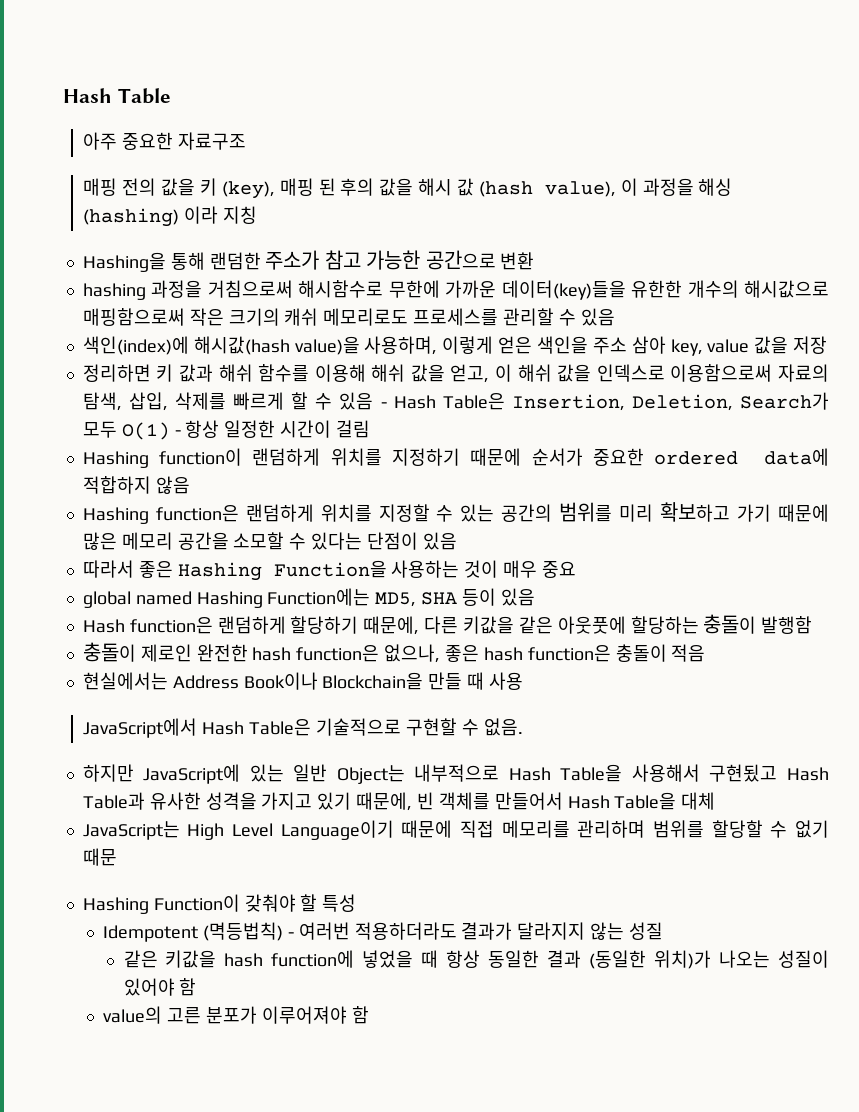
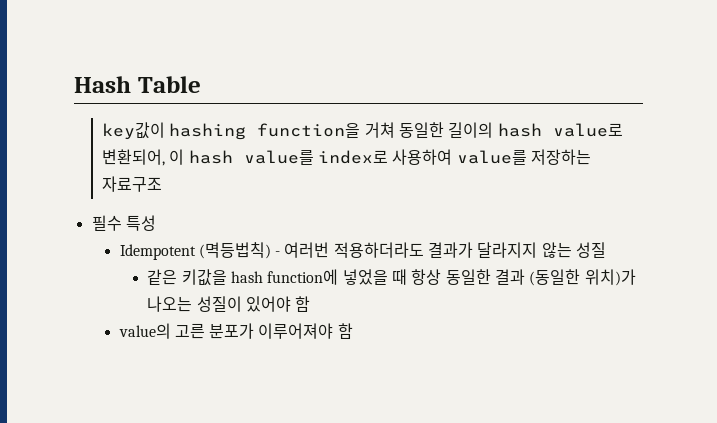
- 아주 중요한 자료구조
- 매핑 전의 값을 키 (key), 매핑 된 후의 값을 해시 값 (hash value), 이 과정을 해싱 (hashing) 이라 지칭
- Hashing을 통해 랜덤한 주소가 참고 가능한 공간으로 변환
- hashing 과정을 거침으로써 해시함수로 무한에 가까운 데이터(key)들을 유한한 개수의 해시값으로 매핑함으로써 작은 크기의 캐쉬 메모리로도 프로세스를 관리할 수 있음
- 색인(index)에 해시값(hash value)을 사용하며, 이렇게 얻은 색인을 주소 삼아 key, value 값을 저장
- 정리하면 키 값과 해쉬 함수를 이용해 해쉬 값을 얻고, 이 해쉬 값을 인덱스로 이용함으로써 자료의 탐색, 삽입, 삭제를 빠르게 할 수 있음 - Hash Table은 Insertion, Deletion, Search가 모두 O(1) - 항상 일정한 시간이 걸림
- Hashing function이 랜덤하게 위치를 지정하기 때문에 순서가 중요한 ordered data에 적합하지 않음
- Hashing function은 랜덤하게 위치를 지정할 수 있는 공간의 범위를 미리 확보하고 가기 때문에 많은 메모리 공간을 소모할 수 있다는 단점이 있음
- 따라서 좋은 Hashing Function을 사용하는 것이 매우 중요
- global named Hashing Function에는 MD5, SHA 등이 있음
- Hash function은 랜덤하게 할당하기 때문에, 다른 키값을 같은 아웃풋에 할당하는 충돌이 발행함
- 충돌이 제로인 완전한 hash function은 없으나, 좋은 hash function은 충돌이 적음
- 현실에서는 Address Book이나 Blockchain을 만들 때 사용
- JavaScript에서 Hash Table은 기술적으로 구현할 수 없음.
- 하지만 JavaScript에 있는 일반 Object는 내부적으로 Hash Table을 사용해서 구현됬고 Hash Table과 유사한 성격을 가지고 있기 때문에, 빈 객체를 만들어서 Hash Table을 대체
- JavaScript는 High Level Language이기 때문에 직접 메모리를 관리하며 범위를 할당할 수 없기 때문
- Hashing Function이 갖춰야 할 특성
+ key값이 hashing function을 거쳐 동일한 길이의 hash value로 변환되어, 이 hash value를 index로 사용하여 value를 저장하는 자료구조
+ 필수 특성

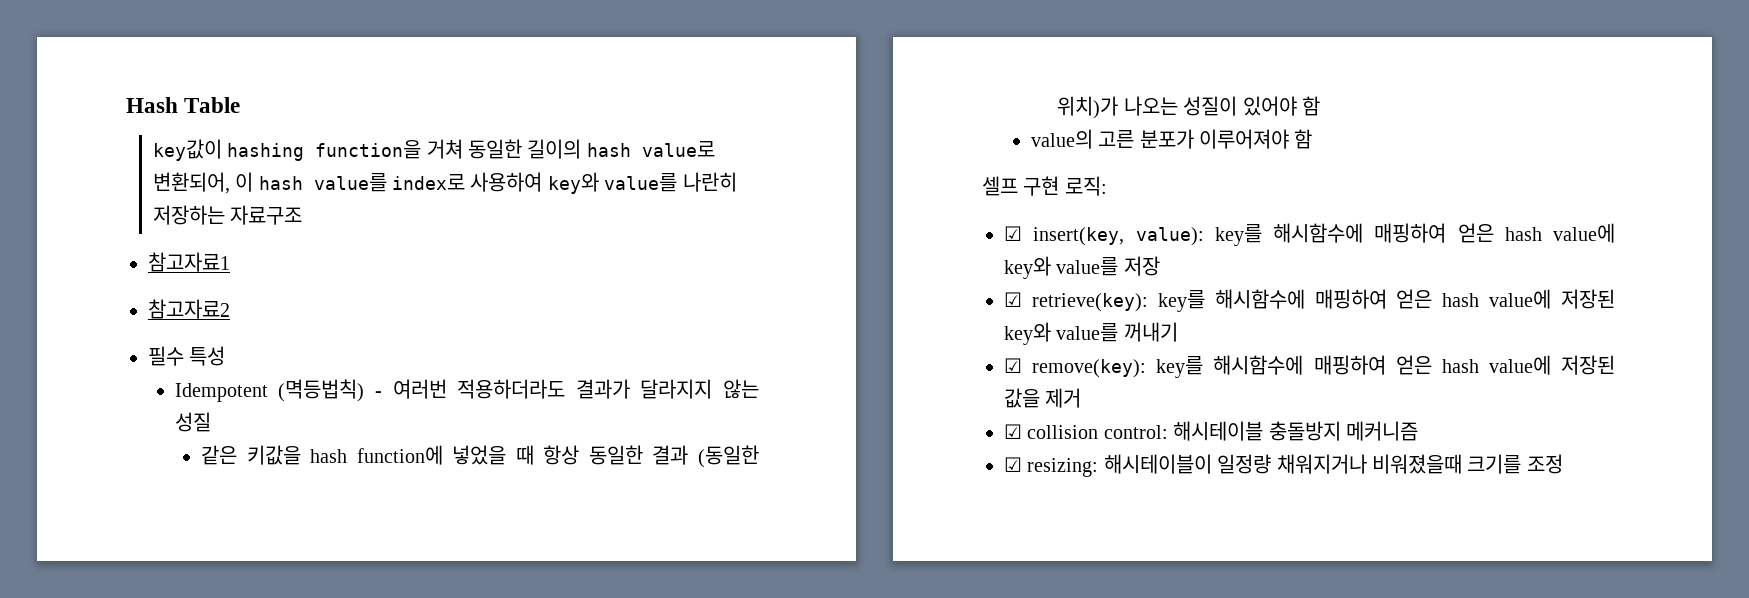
- key값이 hashing function을 거쳐 동일한 길이의 hash value로 변환되어, 이 hash value를 index로 사용하여 value를 저장하는 자료구조
+ key값이 hashing function을 거쳐 동일한 길이의 hash value로 변환되어, 이 hash value를 index로 사용하여 key와 value를 나란히 저장하는 자료구조
+ 참고자료1
+ 참고자료2
+ 셀프 구현 로직:
+ ☑ insert(key, value): key를 해시함수에 매핑하여 얻은 hash value에 key와 value를 저장
+ ☑ retrieve(key): key를 해시함수에 매핑하여 얻은 hash value에 저장된 key와 value를 꺼내기
+ ☑ remove(key): key를 해시함수에 매핑하여 얻은 hash value에 저장된 값을 제거
+ ☑ collision control: 해시테이블 충돌방지 메커니즘
+ ☑ resizing: 해시테이블이 일정량 채워지거나 비워졌을때 크기를 조정

